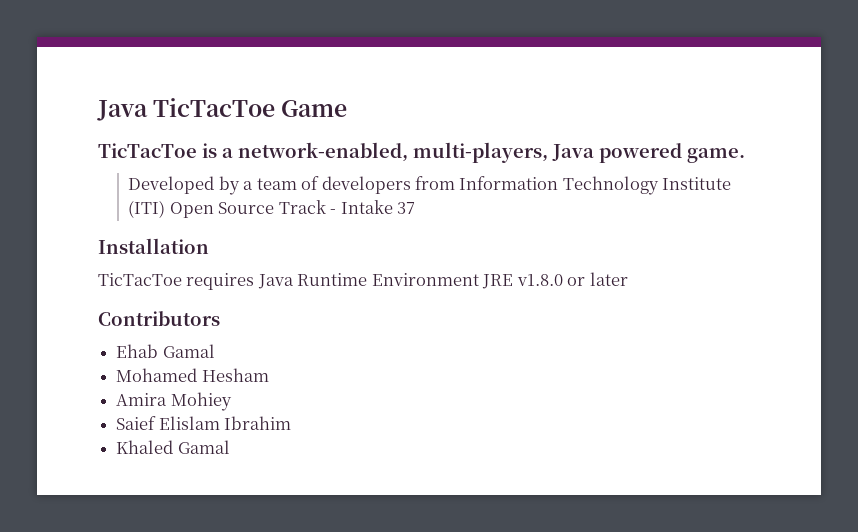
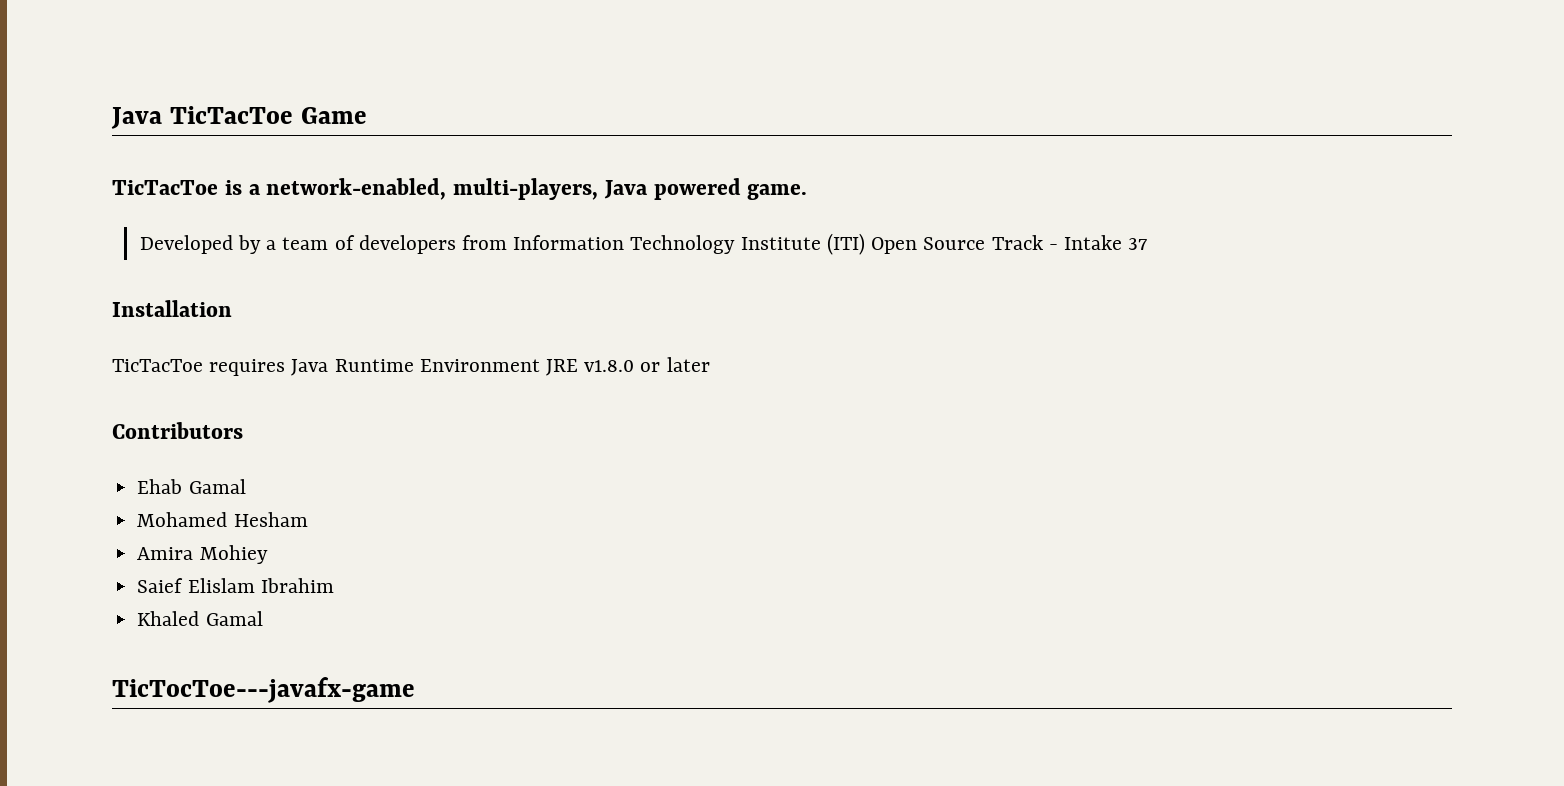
+ TicTocToe---javafx-game

